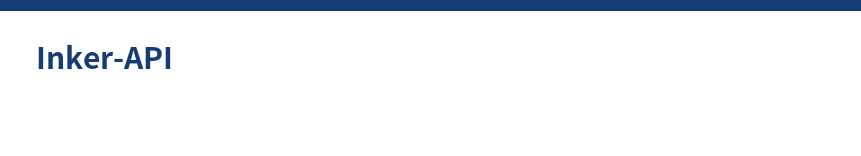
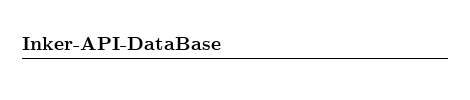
- Inker-API
+ Inker-API-DataBase

